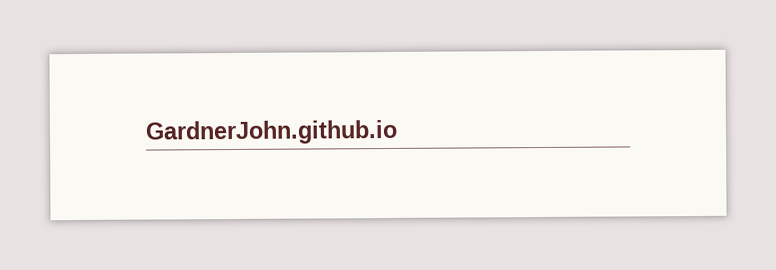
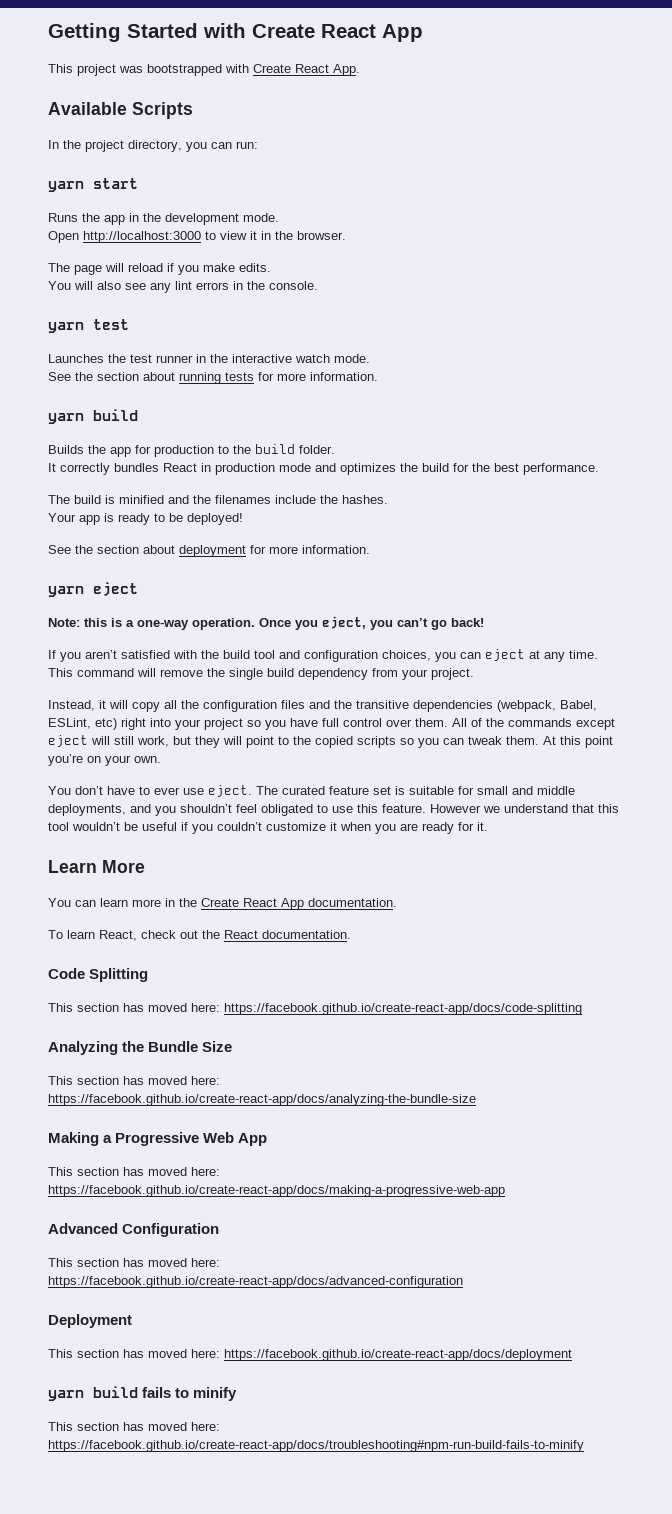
- GardnerJohn.github.io
+ Getting Started with Create React App
+ This project was bootstrapped with Create React App.
+ Available Scripts
+ In the project directory, you can run:
+ yarn start
+ Runs the app in the development mode.
+ Open http://localhost:3000 to view it in the browser.
+ The page will reload if you make edits.
+ You will also see any lint errors in the console.
+ yarn test
+ Launches the test runner in the interactive watch mode.
+ See the section about running tests for more information.
+ yarn build
+ Builds the app for production to the build folder.
+ It correctly bundles React in production mode and optimizes the build for the best performance.
+ The build is minified and the filenames include the hashes.
+ Your app is ready to be deployed!
+ See the section about deployment for more information.
+ yarn eject
+ Note: this is a one-way operation. Once you eject, you can’t go back!
+ If you aren’t satisfied with the build tool and configuration choices, you can eject at any time. This command will remove the single build dependency from your project.
+ Instead, it will copy all the configuration files and the transitive dependencies (webpack, Babel, ESLint, etc) right into your project so you have full control over them. All of the commands except eject will still work, but they will point to the copied scripts so you can tweak them. At this point you’re on your own.
+ You don’t have to ever use eject. The curated feature set is suitable for small and middle deployments, and you shouldn’t feel obligated to use this feature. However we understand that this tool wouldn’t be useful if you couldn’t customize it when you are ready for it.
+ Learn More
+ You can learn more in the Create React App documentation.
+ To learn React, check out the React documentation.
+ Code Splitting
+ This section has moved here: https://facebook.github.io/create-react-app/docs/code-splitting
+ Analyzing the Bundle Size
+ This section has moved here: https://facebook.github.io/create-react-app/docs/analyzing-the-bundle-size
+ Making a Progressive Web App
+ This section has moved here: https://facebook.github.io/create-react-app/docs/making-a-progressive-web-app
+ Advanced Configuration
+ This section has moved here: https://facebook.github.io/create-react-app/docs/advanced-configuration
+ Deployment
+ This section has moved here: https://facebook.github.io/create-react-app/docs/deployment
+ yarn build fails to minify
+ This section has moved here: https://facebook.github.io/create-react-app/docs/troubleshooting#npm-run-build-fails-to-minify

